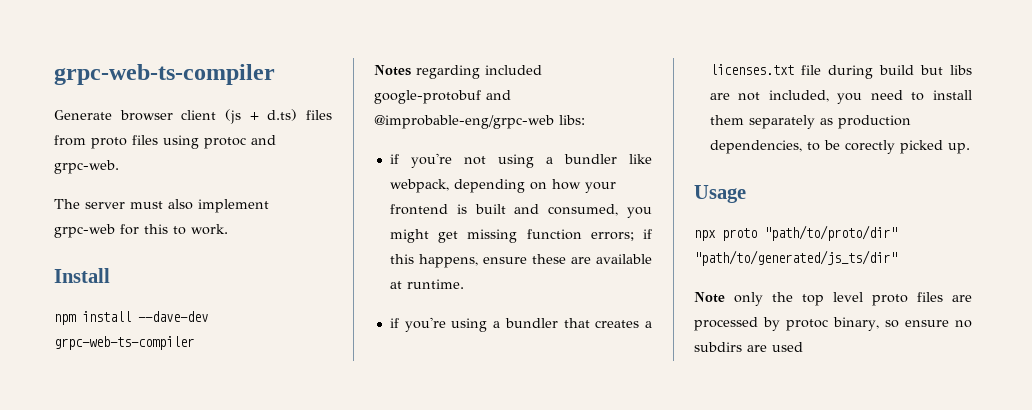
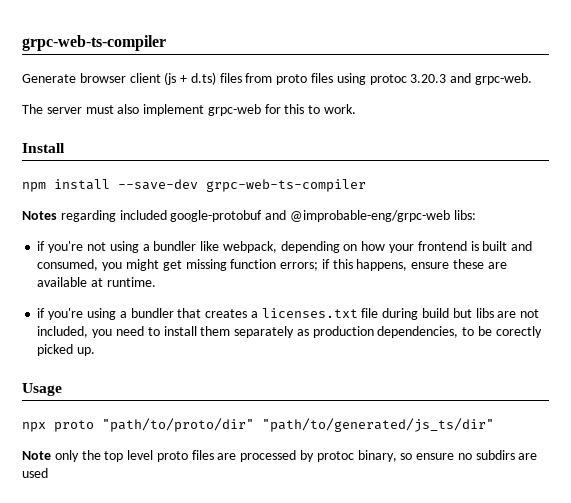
- Generate browser client (js + d.ts) files from proto files using protoc and grpc-web.
+ Generate browser client (js + d.ts) files from proto files using protoc 3.20.3 and grpc-web.
- npm install --dave-dev grpc-web-ts-compiler
+ npm install --save-dev grpc-web-ts-compiler

